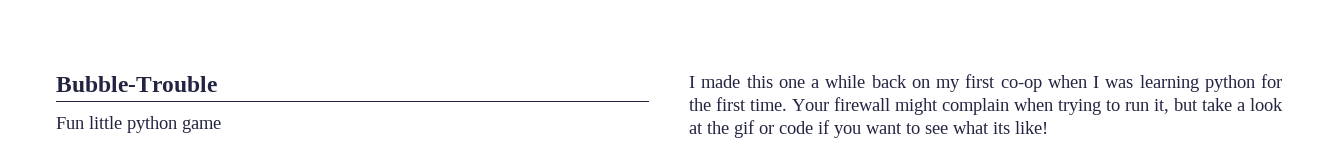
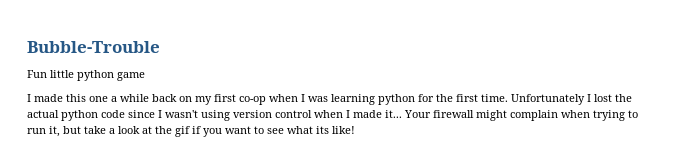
+ Unfortunately I lost the actual python code since I wasn't using version control when I made it...
- Your firewall might complain when trying to run it, but take a look at the gif or code if you want to see what its like!
+ Your firewall might complain when trying to run it, but take a look at the gif if you want to see what its like!

